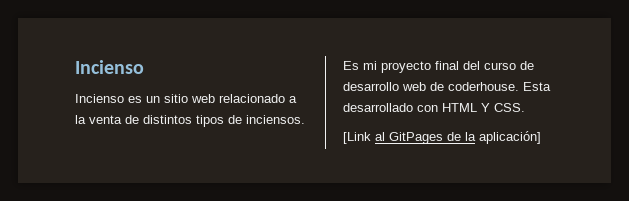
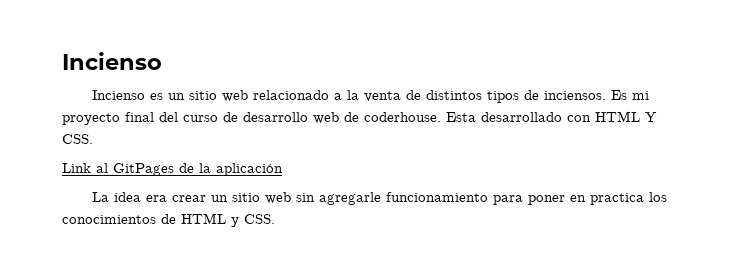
- [Link al GitPages de la aplicación]
+ Link al GitPages de la aplicación
+ La idea era crear un sitio web sin agregarle funcionamiento para poner en practica los conocimientos de HTML y CSS.

